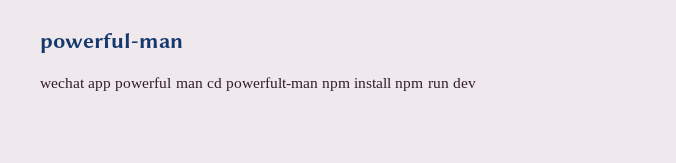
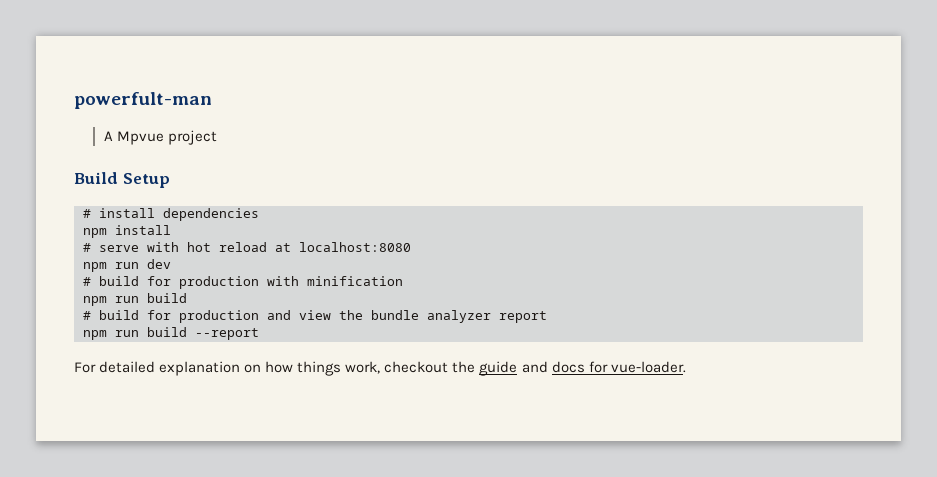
- powerful-man
- wechat app powerful man cd powerfult-man npm install npm run dev
+ powerfult-man
+ A Mpvue project
+ Build Setup
+ # install dependencies
+ npm install
+ # serve with hot reload at localhost:8080
+ npm run dev
+ # build for production with minification
+ npm run build
+ # build for production and view the bundle analyzer report
+ npm run build --report
+ For detailed explanation on how things work, checkout the guide and docs for vue-loader.

